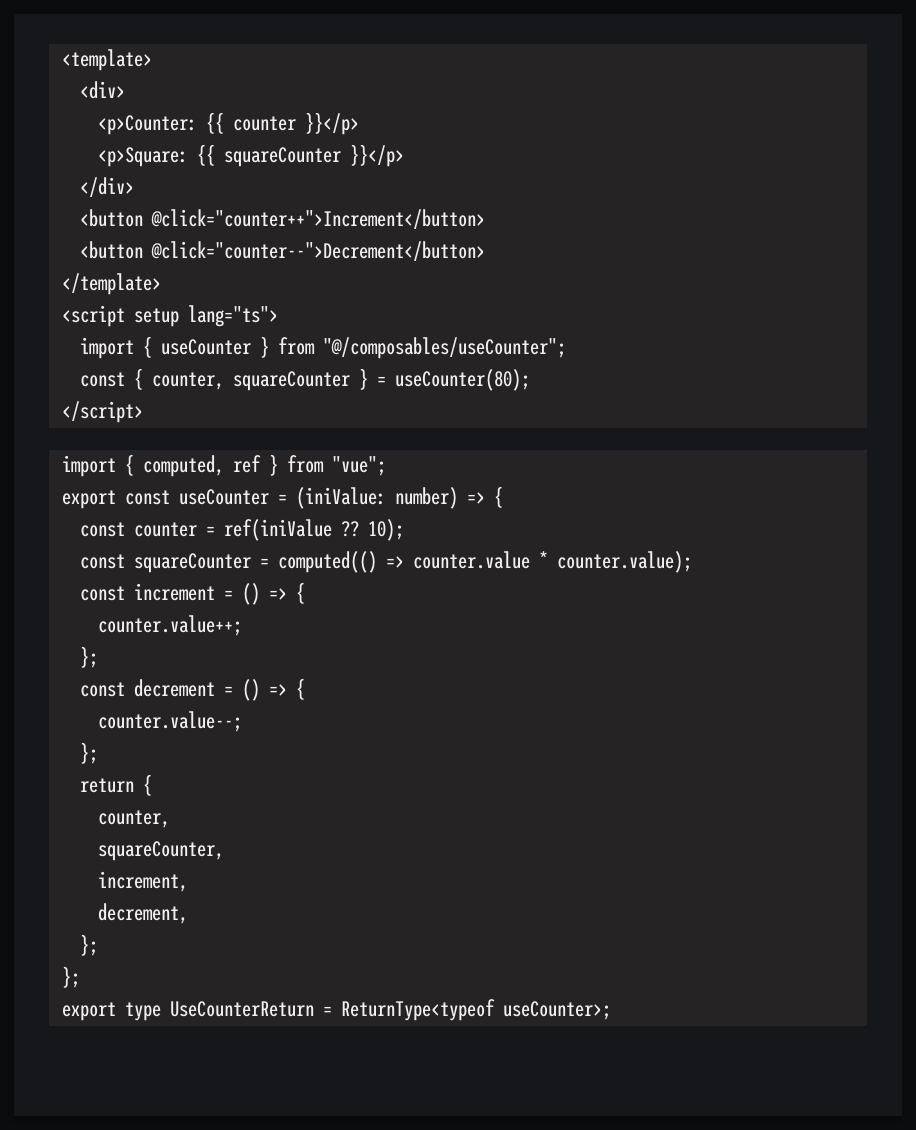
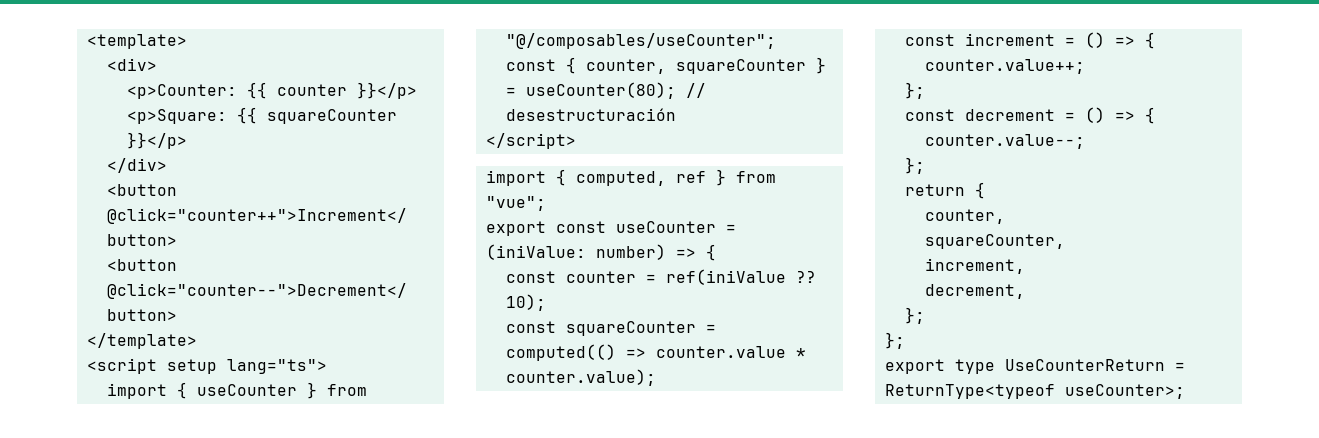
- const { counter, squareCounter } = useCounter(80);
+ const { counter, squareCounter } = useCounter(80); // desestructuración

